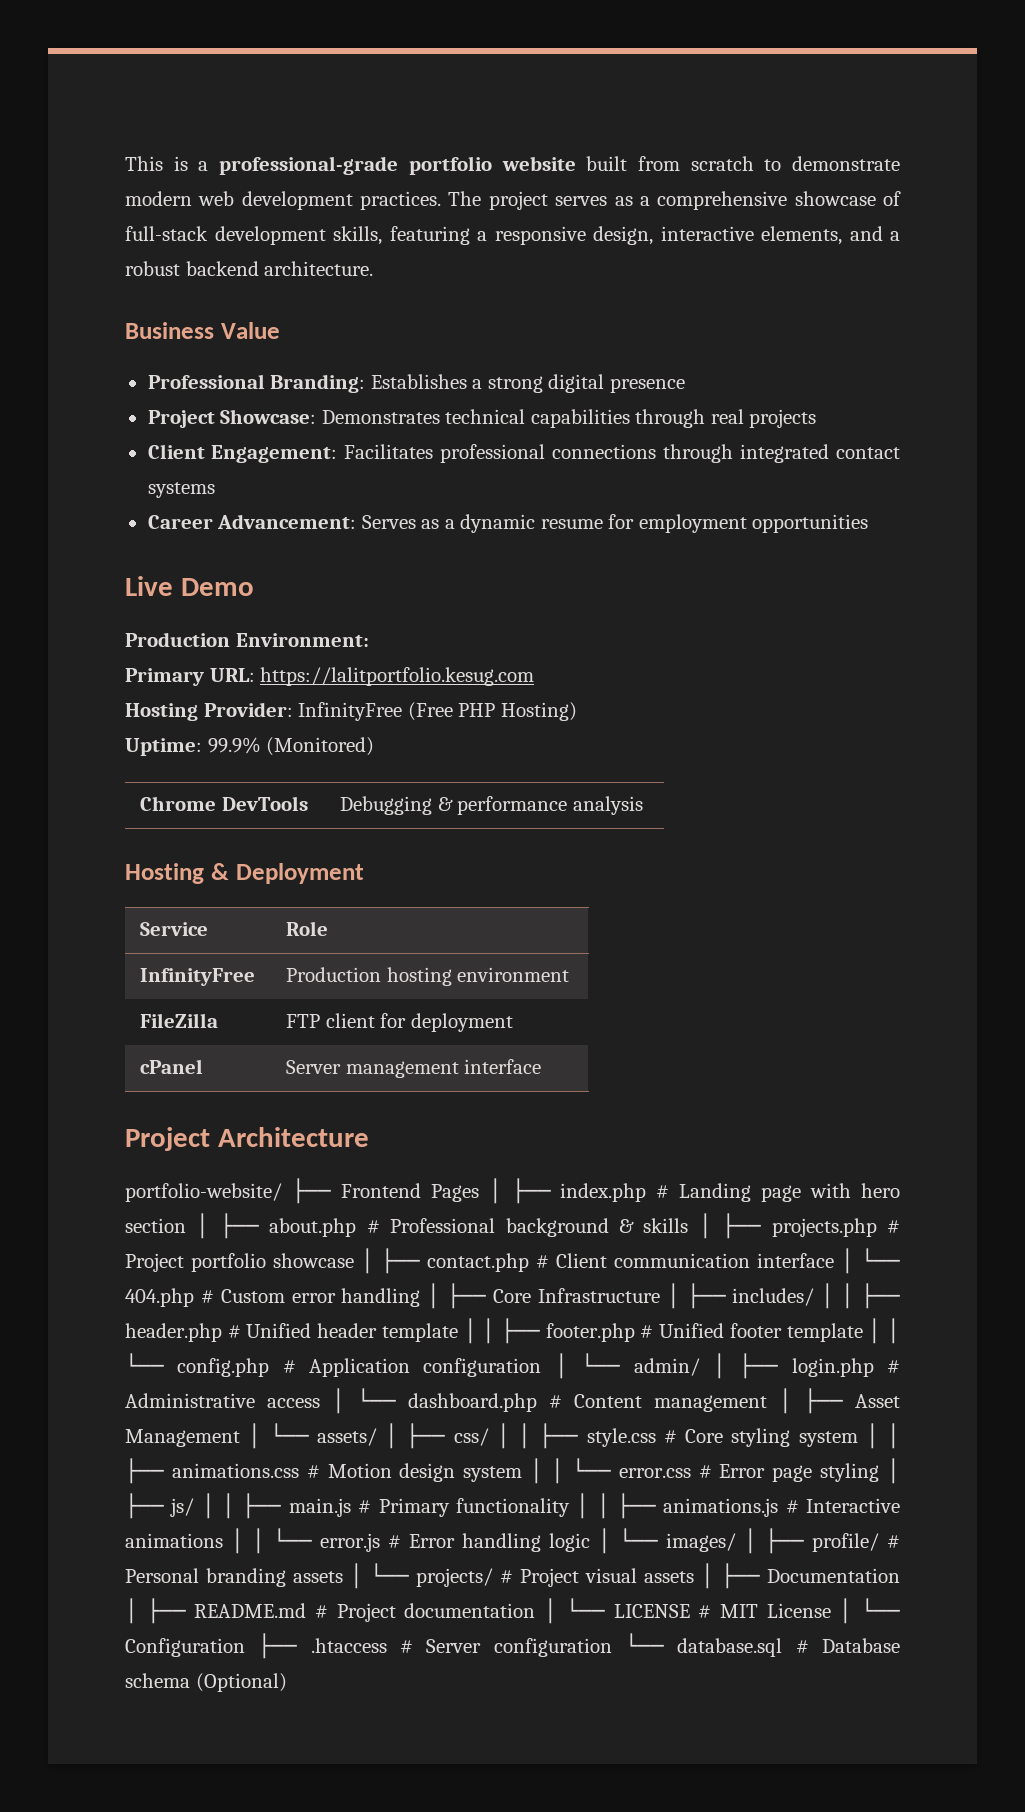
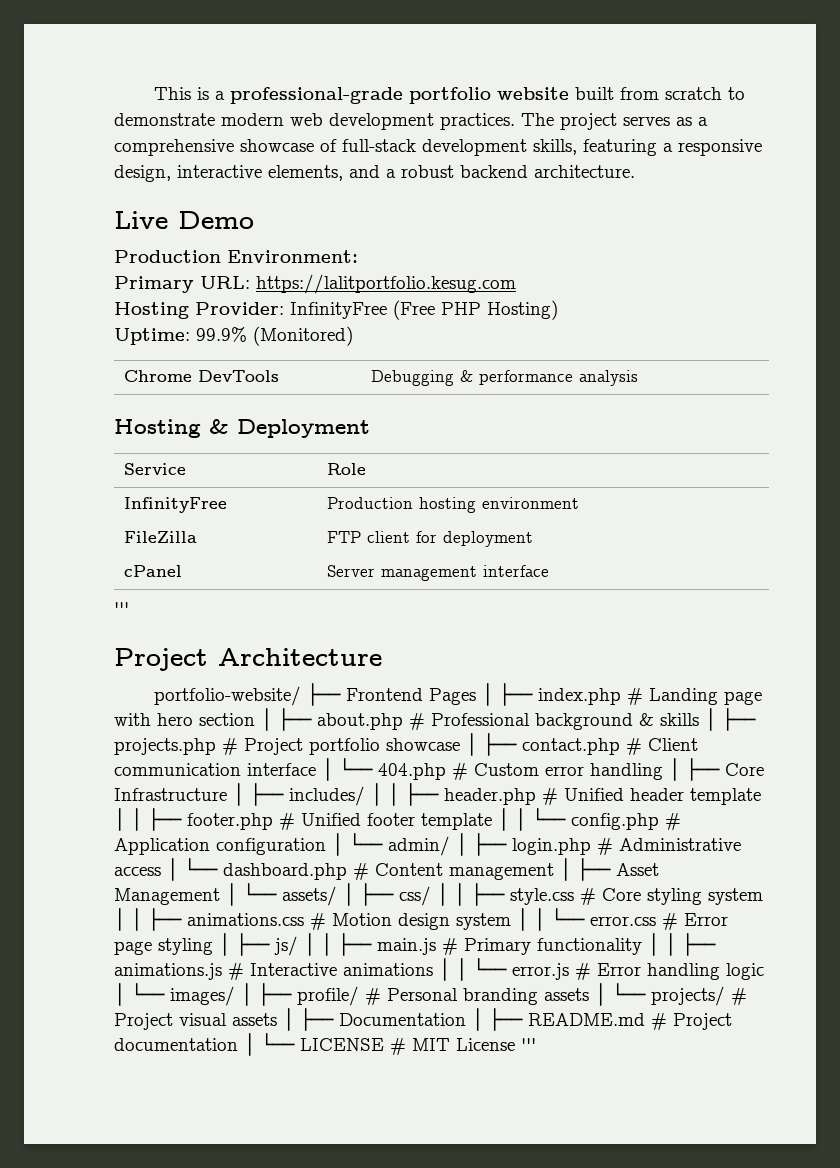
- Business Value
- Professional Branding: Establishes a strong digital presence
- Project Showcase: Demonstrates technical capabilities through real projects
- Client Engagement: Facilitates professional connections through integrated contact systems
- Career Advancement: Serves as a dynamic resume for employment opportunities
  cPanel | Server management interface
+ '''
- portfolio-website/ ├── Frontend Pages │ ├── index.php # Landing page with hero section │ ├── about.php # Professional background & skills │ ├── projects.php # Project portfolio showcase │ ├── contact.php # Client communication interface │ └── 404.php # Custom error handling │ ├── Core Infrastructure │ ├── includes/ │ │ ├── header.php # Unified header template │ │ ├── footer.php # Unified footer template │ │ └── config.php # Application configuration │ └── admin/ │ ├── login.php # Administrative access │ └── dashboard.php # Content management │ ├── Asset Management │ └── assets/ │ ├── css/ │ │ ├── style.css # Core styling system │ │ ├── animations.css # Motion design system │ │ └── error.css # Error page styling │ ├── js/ │ │ ├── main.js # Primary functionality │ │ ├── animations.js # Interactive animations │ │ └── error.js # Error handling logic │ └── images/ │ ├── profile/ # Personal branding assets │ └── projects/ # Project visual assets │ ├── Documentation │ ├── README.md # Project documentation │ └── LICENSE # MIT License │ └── Configuration ├── .htaccess # Server configuration └── database.sql # Database schema (Optional)
+ portfolio-website/ ├── Frontend Pages │ ├── index.php # Landing page with hero section │ ├── about.php # Professional background & skills │ ├── projects.php # Project portfolio showcase │ ├── contact.php # Client communication interface │ └── 404.php # Custom error handling │ ├── Core Infrastructure │ ├── includes/ │ │ ├── header.php # Unified header template │ │ ├── footer.php # Unified footer template │ │ └── config.php # Application configuration │ └── admin/ │ ├── login.php # Administrative access │ └── dashboard.php # Content management │ ├── Asset Management │ └── assets/ │ ├── css/ │ │ ├── style.css # Core styling system │ │ ├── animations.css # Motion design system │ │ └── error.css # Error page styling │ ├── js/ │ │ ├── main.js # Primary functionality │ │ ├── animations.js # Interactive animations │ │ └── error.js # Error handling logic │ └── images/ │ ├── profile/ # Personal branding assets │ └── projects/ # Project visual assets │ ├── Documentation │ ├── README.md # Project documentation │ └── LICENSE # MIT License '''

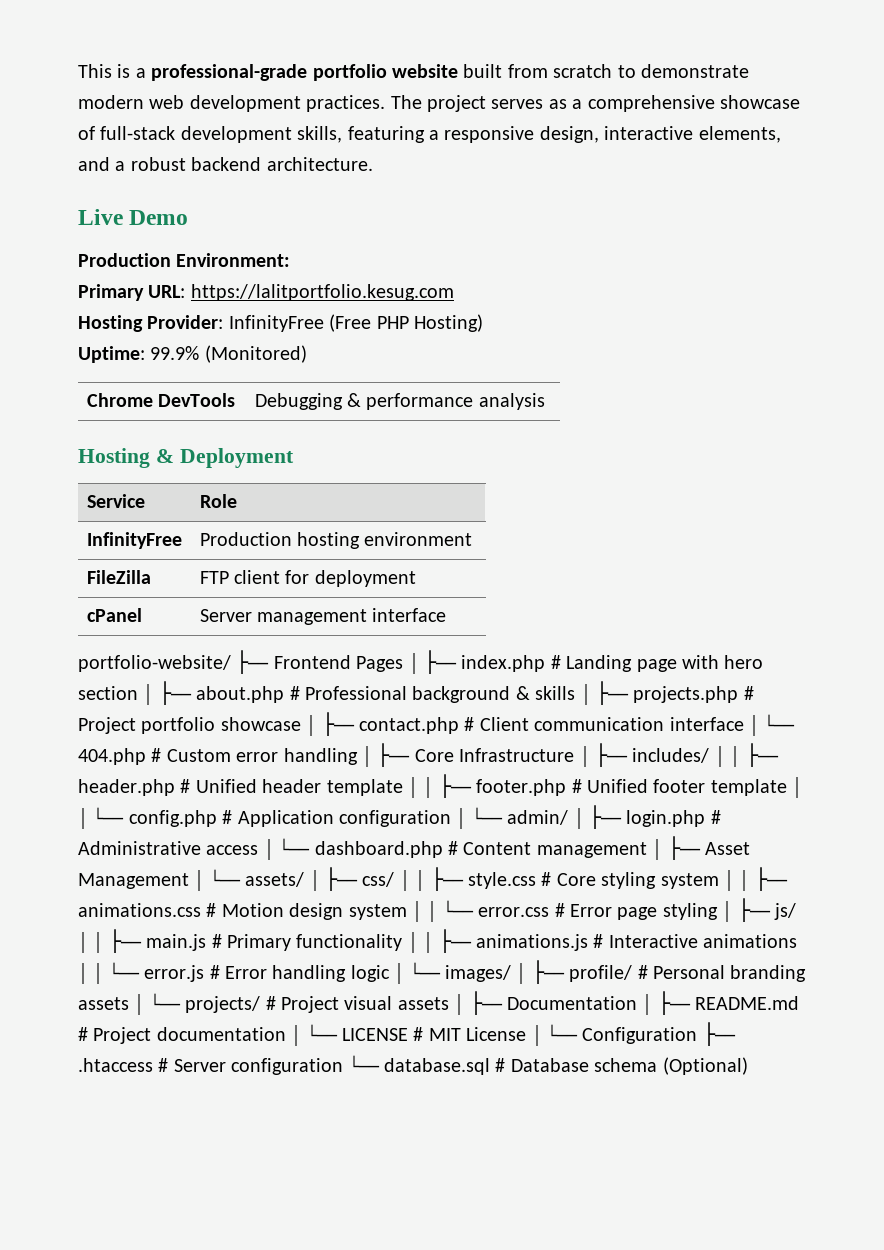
  cPanel | Server management interface
- '''
- Project Architecture
- portfolio-website/ ├── Frontend Pages │ ├── index.php # Landing page with hero section │ ├── about.php # Professional background & skills │ ├── projects.php # Project portfolio showcase │ ├── contact.php # Client communication interface │ └── 404.php # Custom error handling │ ├── Core Infrastructure │ ├── includes/ │ │ ├── header.php # Unified header template │ │ ├── footer.php # Unified footer template │ │ └── config.php # Application configuration │ └── admin/ │ ├── login.php # Administrative access │ └── dashboard.php # Content management │ ├── Asset Management │ └── assets/ │ ├── css/ │ │ ├── style.css # Core styling system │ │ ├── animations.css # Motion design system │ │ └── error.css # Error page styling │ ├── js/ │ │ ├── main.js # Primary functionality │ │ ├── animations.js # Interactive animations │ │ └── error.js # Error handling logic │ └── images/ │ ├── profile/ # Personal branding assets │ └── projects/ # Project visual assets │ ├── Documentation │ ├── README.md # Project documentation │ └── LICENSE # MIT License '''
+ portfolio-website/ ├── Frontend Pages │ ├── index.php # Landing page with hero section │ ├── about.php # Professional background & skills │ ├── projects.php # Project portfolio showcase │ ├── contact.php # Client communication interface │ └── 404.php # Custom error handling │ ├── Core Infrastructure │ ├── includes/ │ │ ├── header.php # Unified header template │ │ ├── footer.php # Unified footer template │ │ └── config.php # Application configuration │ └── admin/ │ ├── login.php # Administrative access │ └── dashboard.php # Content management │ ├── Asset Management │ └── assets/ │ ├── css/ │ │ ├── style.css # Core styling system │ │ ├── animations.css # Motion design system │ │ └── error.css # Error page styling │ ├── js/ │ │ ├── main.js # Primary functionality │ │ ├── animations.js # Interactive animations │ │ └── error.js # Error handling logic │ └── images/ │ ├── profile/ # Personal branding assets │ └── projects/ # Project visual assets │ ├── Documentation │ ├── README.md # Project documentation │ └── LICENSE # MIT License │ └── Configuration ├── .htaccess # Server configuration └── database.sql # Database schema (Optional)

